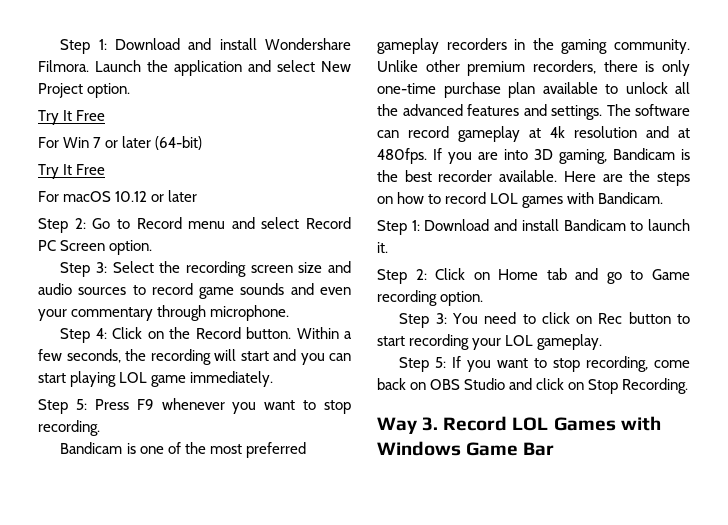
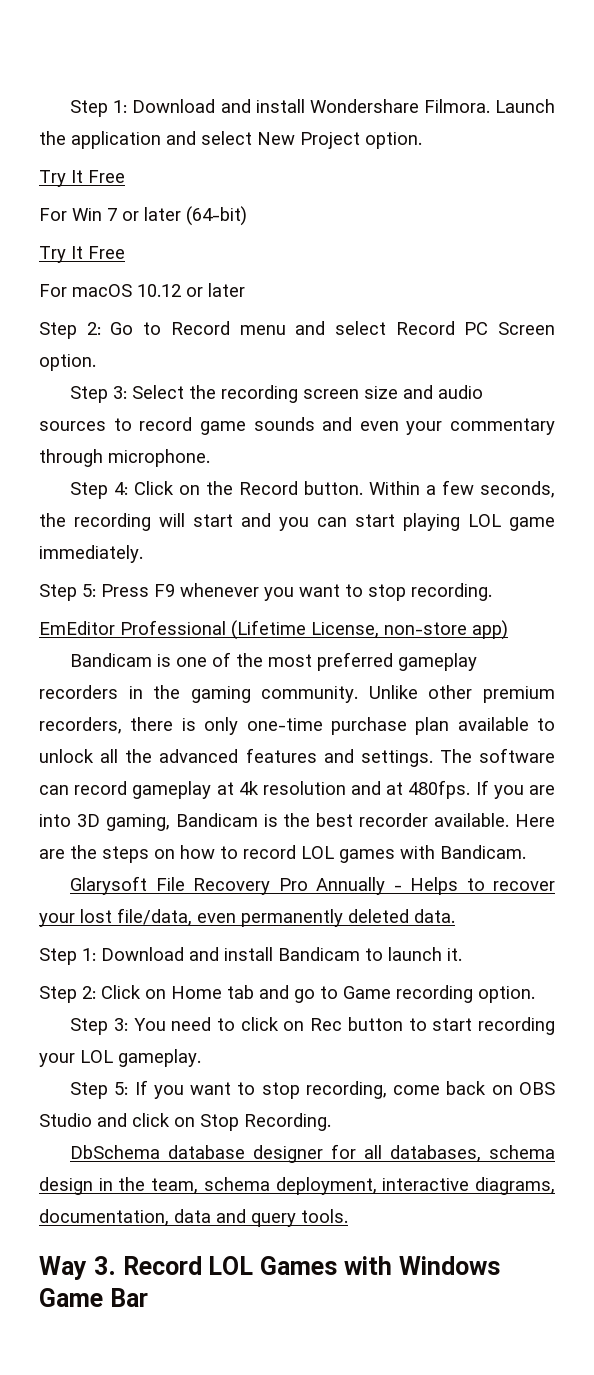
+ EmEditor Professional (Lifetime License, non-store app)
+ Glarysoft File Recovery Pro Annually - Helps to recover your lost file/data, even permanently deleted data.
+ DbSchema database designer for all databases, schema design in the team, schema deployment, interactive diagrams, documentation, data and query tools.

